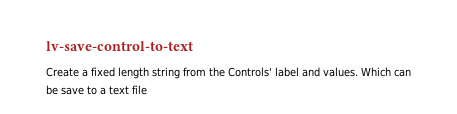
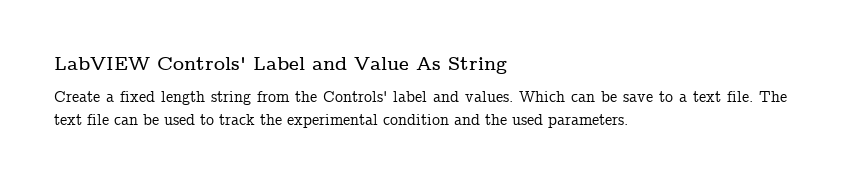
- lv-save-control-to-text
+ LabVIEW Controls' Label and Value As String
- Which can be save to a text file
+ Which can be save to a text file. The text file can be used to track the experimental condition and the used parameters.

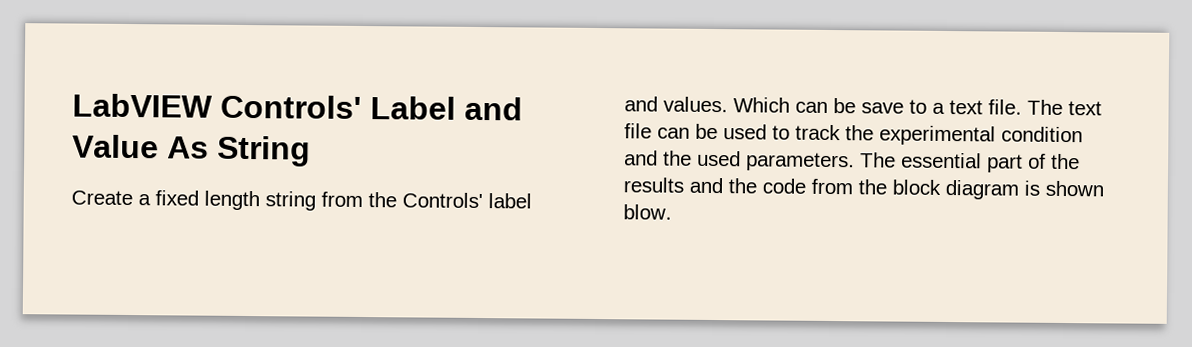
+ The essential part of the results and the code from the block diagram is shown blow.

